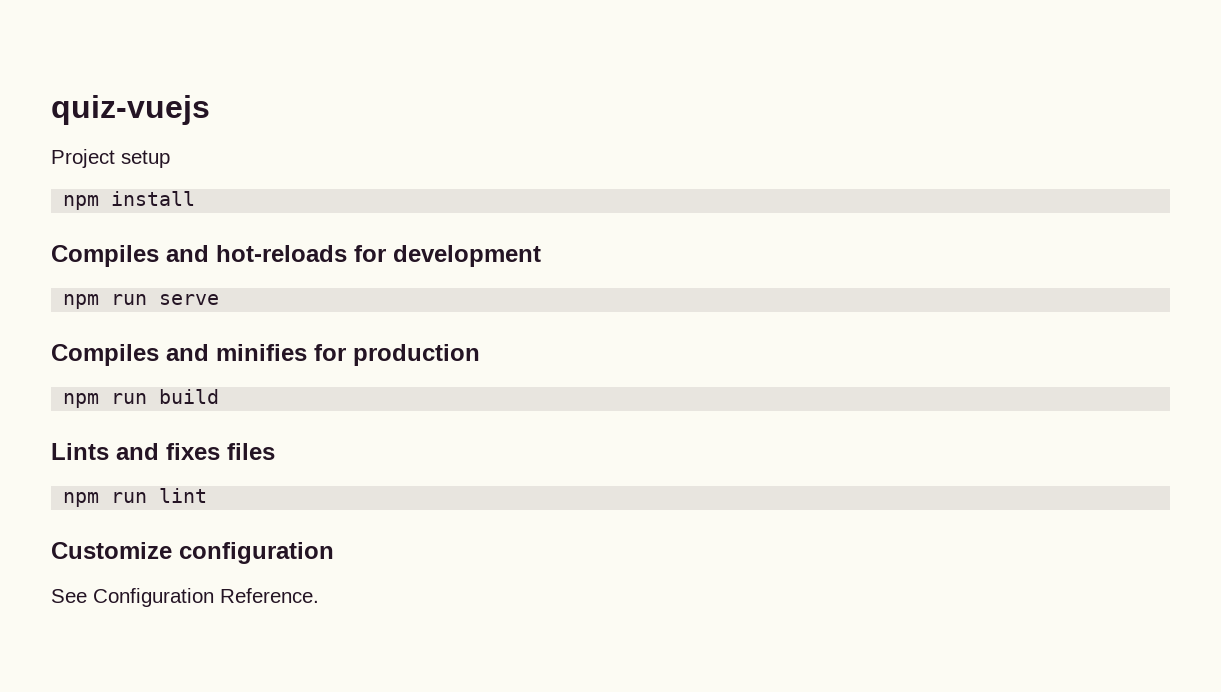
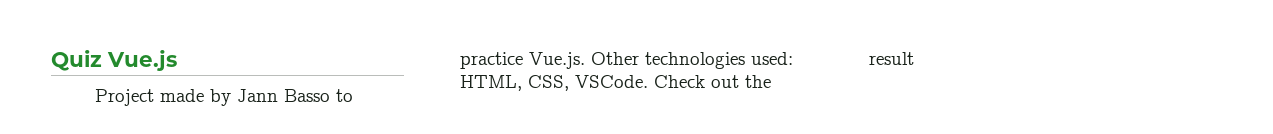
- quiz-vuejs
+ Quiz Vue.js
- Project setup
- npm install
- Compiles and hot-reloads for development
- npm run serve
- Compiles and minifies for production
- npm run build
- Lints and fixes files
- npm run lint
- Customize configuration
- See Configuration Reference.
+ Project made by Jann Basso to practice Vue.js. Other technologies used: HTML, CSS, VSCode. Check out the result

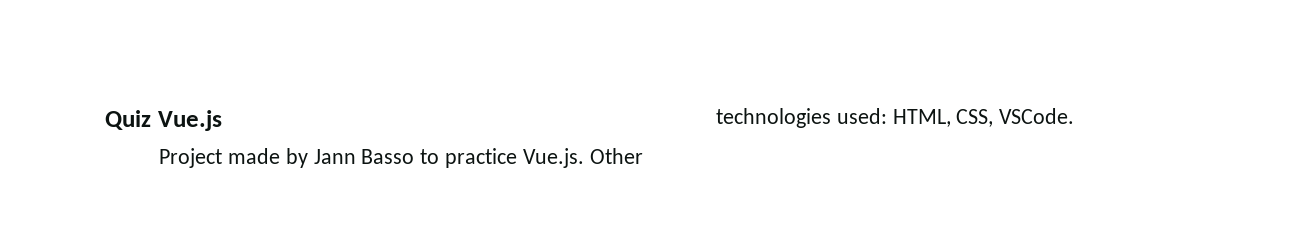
- Check out the result

